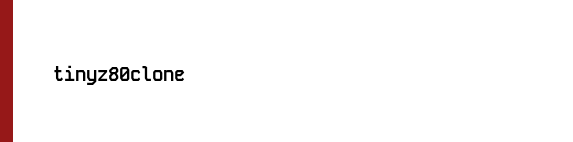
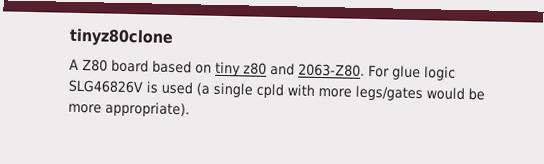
+ A Z80 board based on tiny z80 and 2063-Z80. For glue logic SLG46826V is used (a single cpld with more legs/gates would be more appropriate).

